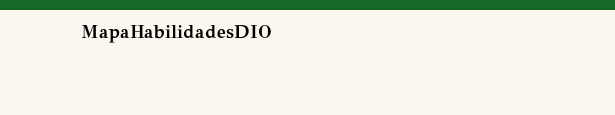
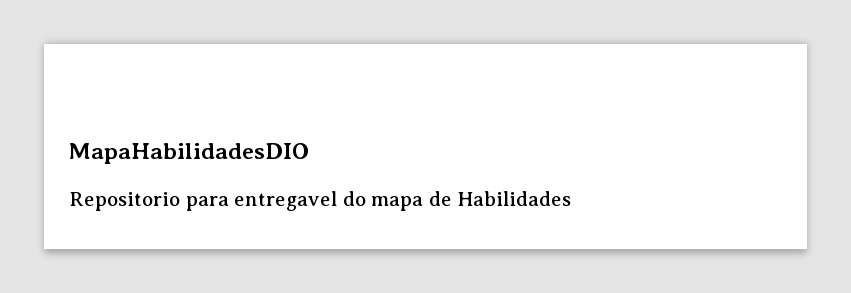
+ Repositorio para entregavel do mapa de Habilidades

